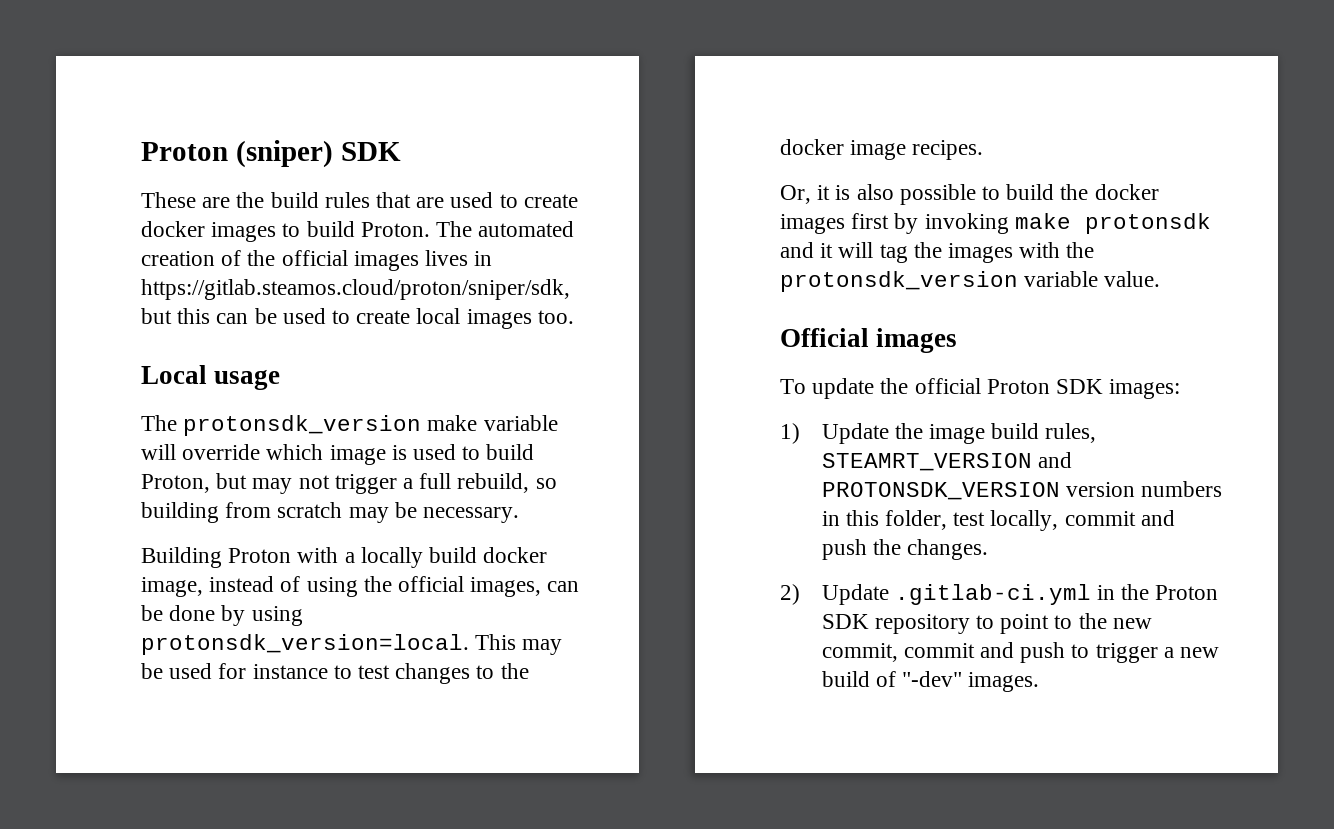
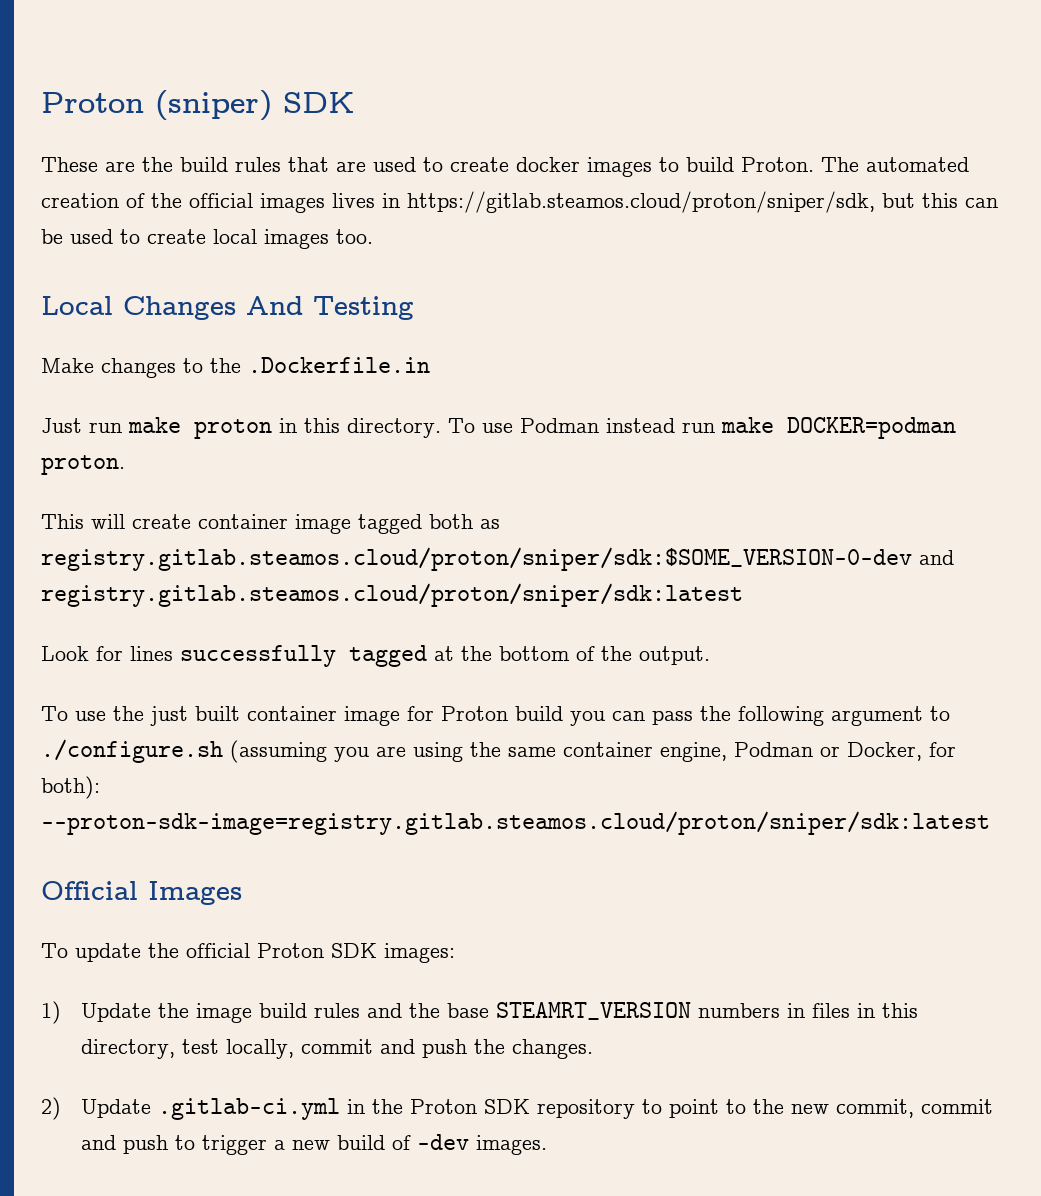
- Local usage
- The protonsdk_version make variable will override which image is used to build Proton, but may not trigger a full rebuild, so building from scratch may be necessary.
- Building Proton with a locally build docker image, instead of using the official images, can be done by using protonsdk_version=local. This may be used for instance to test changes to the docker image recipes.
- Or, it is also possible to build the docker images first by invoking make protonsdk and it will tag the images with the protonsdk_version variable value.
+ Local Changes And Testing
+ Make changes to the .Dockerfile.in
+ Just run make proton in this directory. To use Podman instead run make DOCKER=podman proton.
+ This will create container image tagged both as registry.gitlab.steamos.cloud/proton/sniper/sdk:$SOME_VERSION-0-dev and registry.gitlab.steamos.cloud/proton/sniper/sdk:latest
+ Look for lines successfully tagged at the bottom of the output.
+ To use the just built container image for Proton build you can pass the following argument to ./configure.sh (assuming you are using the same container engine, Podman or Docker, for both): --proton-sdk-image=registry.gitlab.steamos.cloud/proton/sniper/sdk:latest
- Official images
+ Official Images
- 1) Update the image build rules, STEAMRT_VERSION and PROTONSDK_VERSION version numbers in this folder, test locally, commit and push the changes.
+ 1) Update the image build rules and the base STEAMRT_VERSION numbers in files in this directory, test locally, commit and push the changes.
- 2) Update .gitlab-ci.yml in the Proton SDK repository to point to the new commit, commit and push to trigger a new build of "-dev" images.
+ 2) Update .gitlab-ci.yml in the Proton SDK repository to point to the new commit, commit and push to trigger a new build of -dev images.

